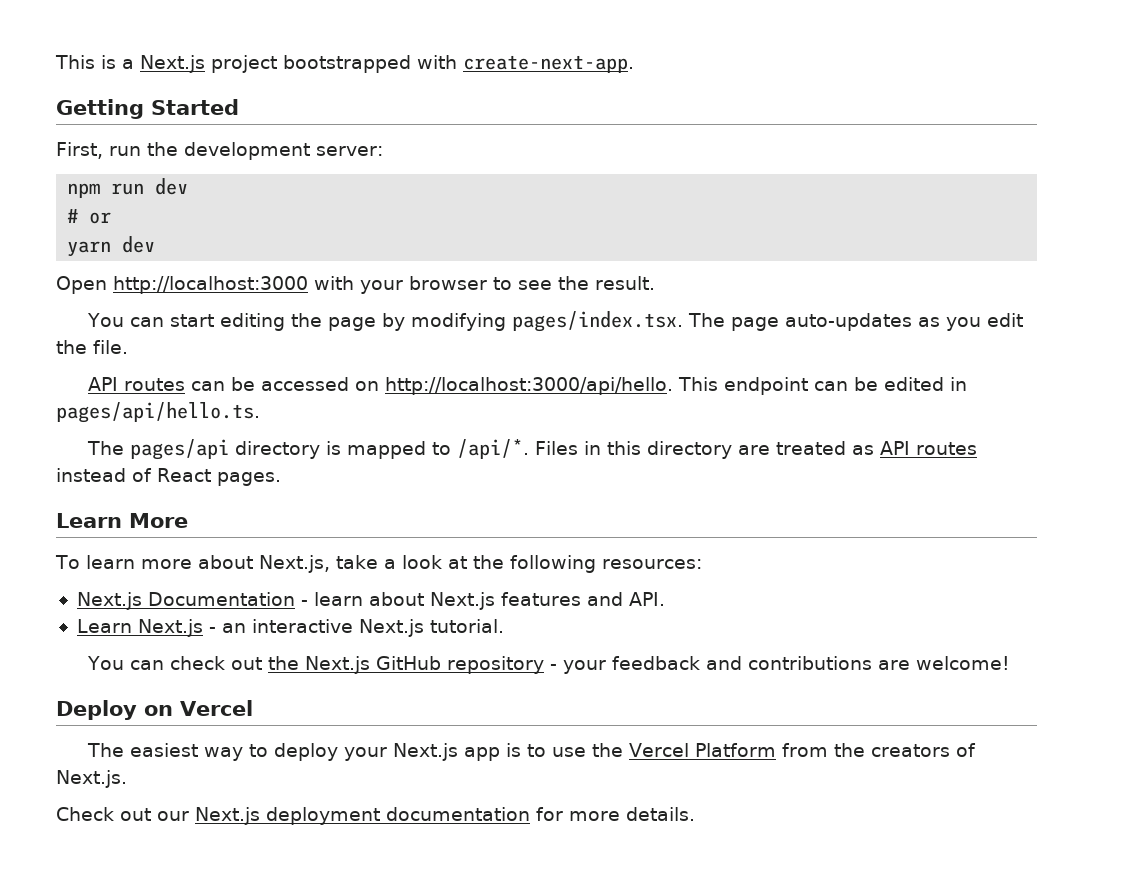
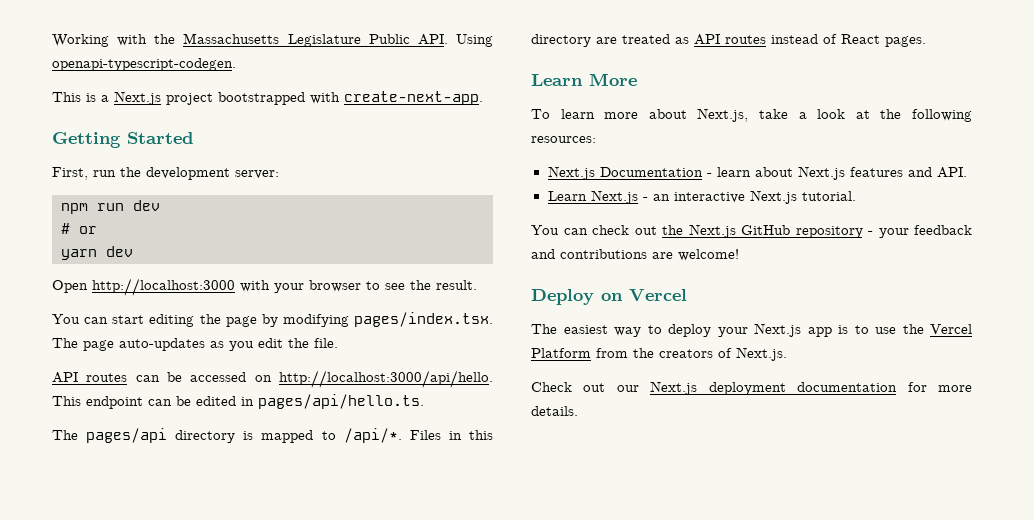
+ Working with the Massachusetts Legislature Public API. Using openapi-typescript-codegen.

